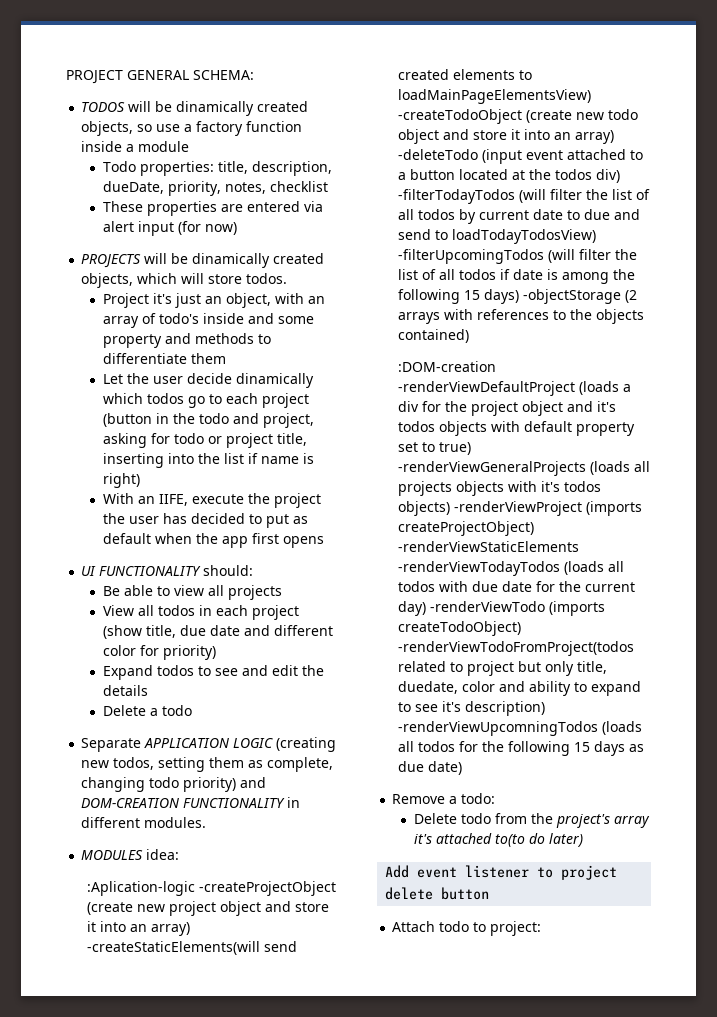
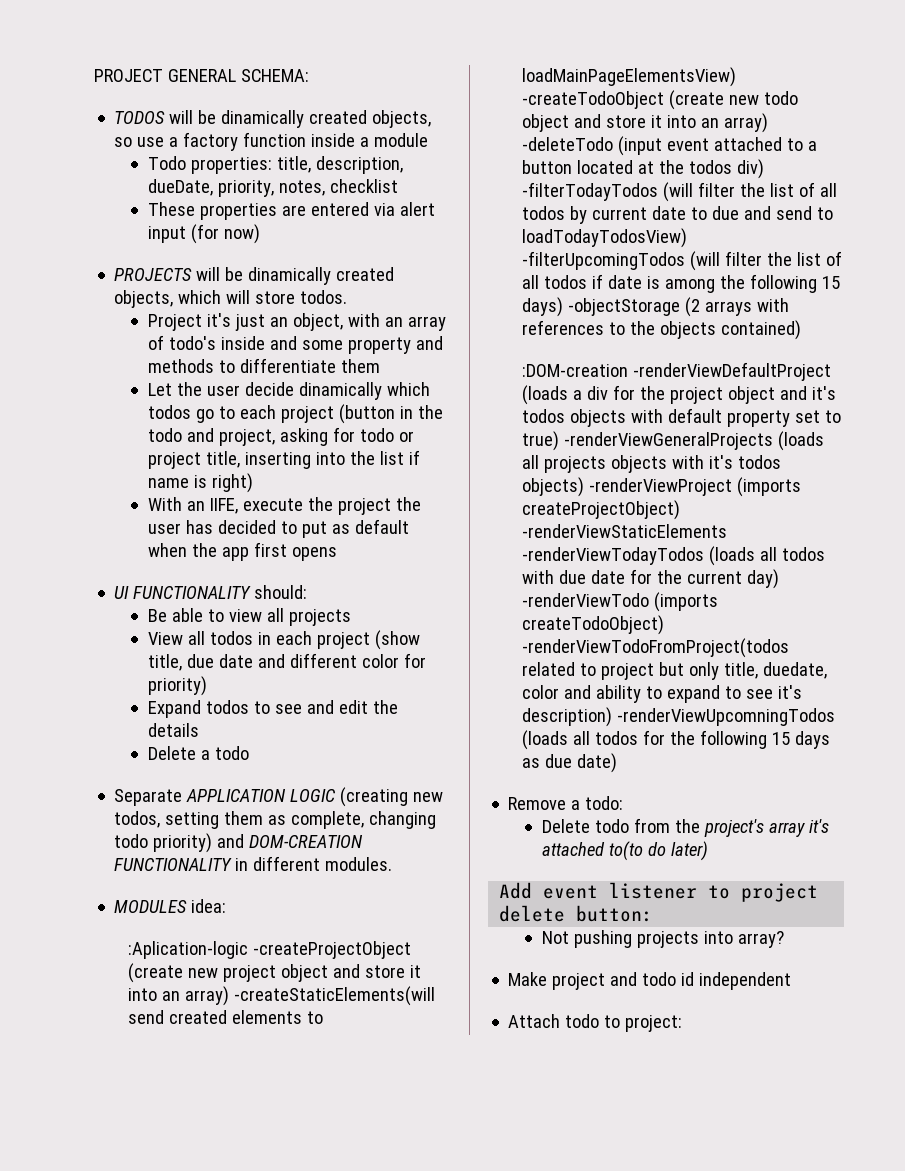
- Add event listener to project delete button
+ Add event listener to project delete button:
+ Not pushing projects into array?
+ Make project and todo id independent

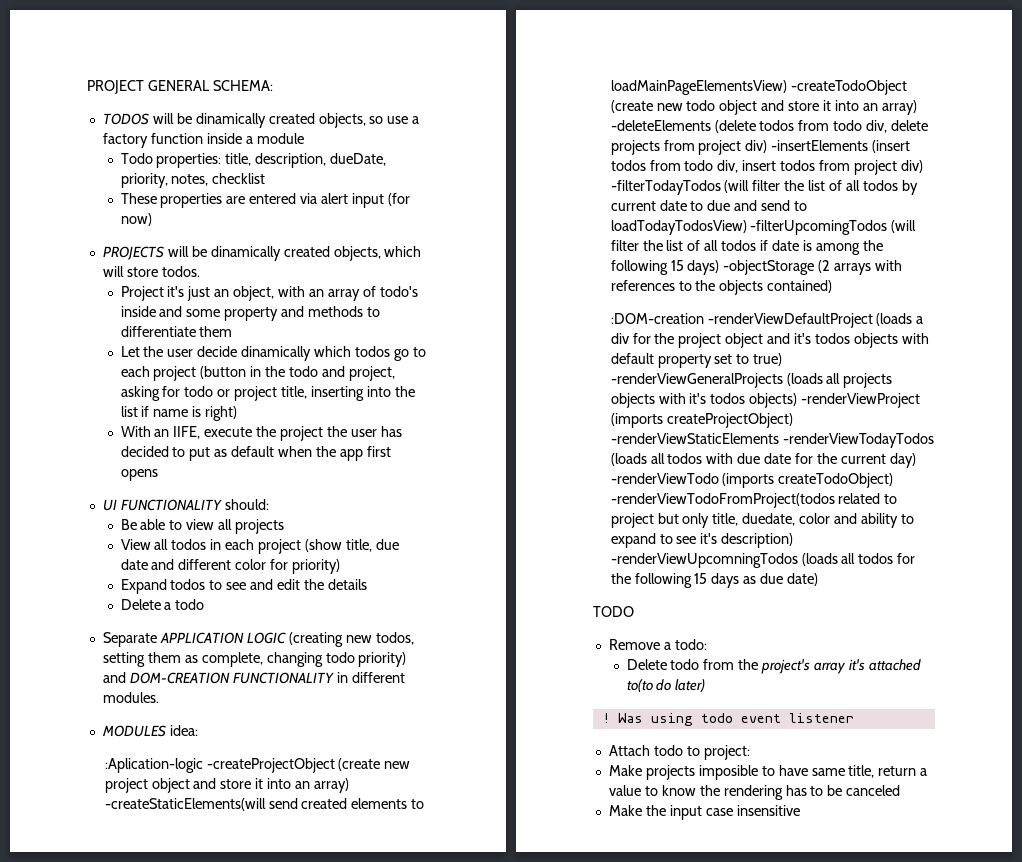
- :Aplication-logic -createProjectObject (create new project object and store it into an array) -createStaticElements(will send created elements to loadMainPageElementsView) -createTodoObject (create new todo object and store it into an array) -deleteTodo (input event attached to a button located at the todos div) -filterTodayTodos (will filter the list of all todos by current date to due and send to loadTodayTodosView) -filterUpcomingTodos (will filter the list of all todos if date is among the following 15 days) -objectStorage (2 arrays with references to the objects contained)
+ :Aplication-logic -createProjectObject (create new project object and store it into an array) -createStaticElements(will send created elements to loadMainPageElementsView) -createTodoObject (create new todo object and store it into an array) -deleteElements (delete todos from todo div, delete projects from project div) -insertElements (insert todos from todo div, insert todos from project div) -filterTodayTodos (will filter the list of all todos by current date to due and send to loadTodayTodosView) -filterUpcomingTodos (will filter the list of all todos if date is among the following 15 days) -objectStorage (2 arrays with references to the objects contained)
+ TODO
- Add event listener to project delete button:
- Not pushing projects into array?
- Make project and todo id independent
+ ! Was using todo event listener
  Attach todo to project:
+ Make projects imposible to have same title, return a value to know the rendering has to be canceled
+ Make the input case insensitive

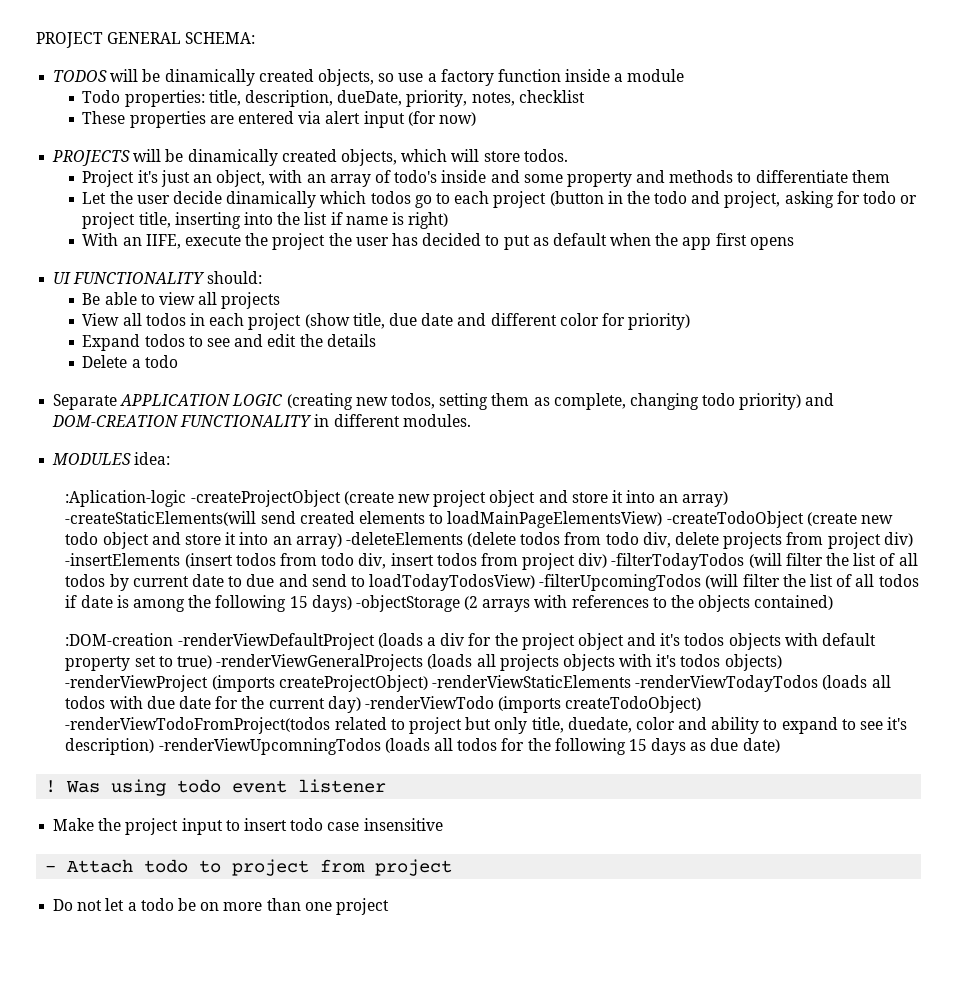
- TODO
- Remove a todo:
- Delete todo from the project's array it's attached to(to do later)
- Attach todo to project:
- Make projects imposible to have same title, return a value to know the rendering has to be canceled
- Make the input case insensitive
+ Make the project input to insert todo case insensitive
+ - Attach todo to project from project
+ Do not let a todo be on more than one project

